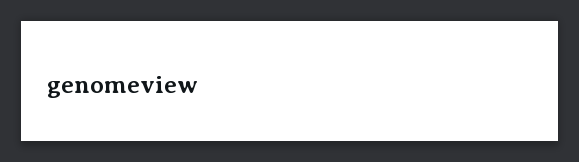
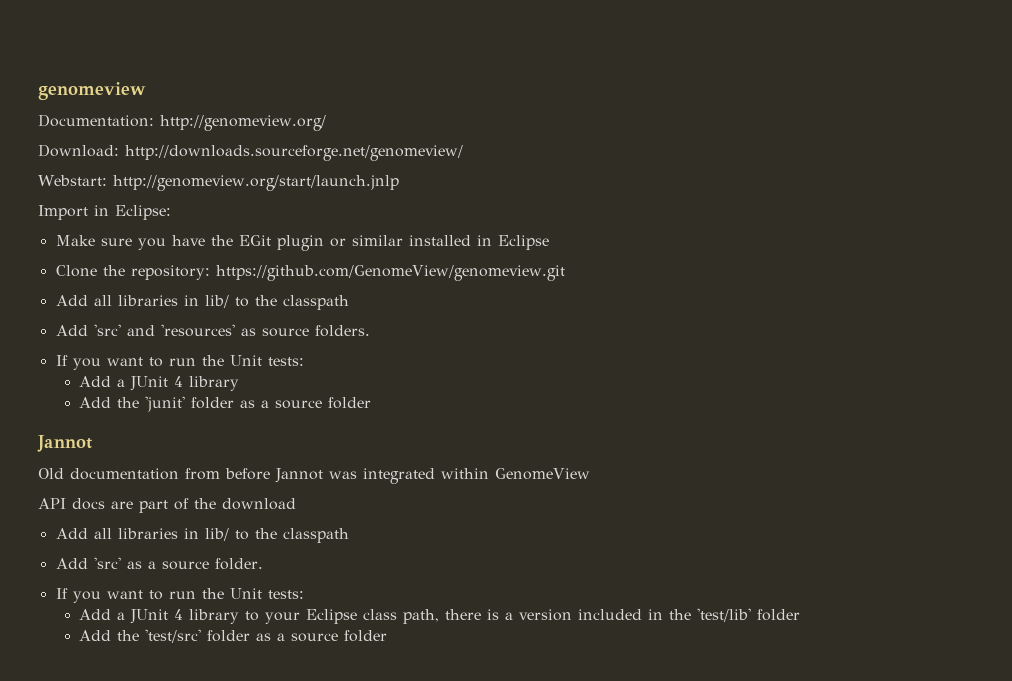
+ Documentation: http://genomeview.org/
+ Download: http://downloads.sourceforge.net/genomeview/
+ Webstart: http://genomeview.org/start/launch.jnlp
+ Import in Eclipse:
+ Make sure you have the EGit plugin or similar installed in Eclipse
+ Clone the repository: https://github.com/GenomeView/genomeview.git
+ Add all libraries in lib/ to the classpath
+ Add 'src' and 'resources' as source folders.
+ If you want to run the Unit tests:
+ Add a JUnit 4 library
+ Add the 'junit' folder as a source folder
+ Jannot
+ Old documentation from before Jannot was integrated within GenomeView
+ API docs are part of the download
+ Add all libraries in lib/ to the classpath
+ Add 'src' as a source folder.
+ If you want to run the Unit tests:
+ Add a JUnit 4 library to your Eclipse class path, there is a version included in the 'test/lib' folder
+ Add the 'test/src' folder as a source folder

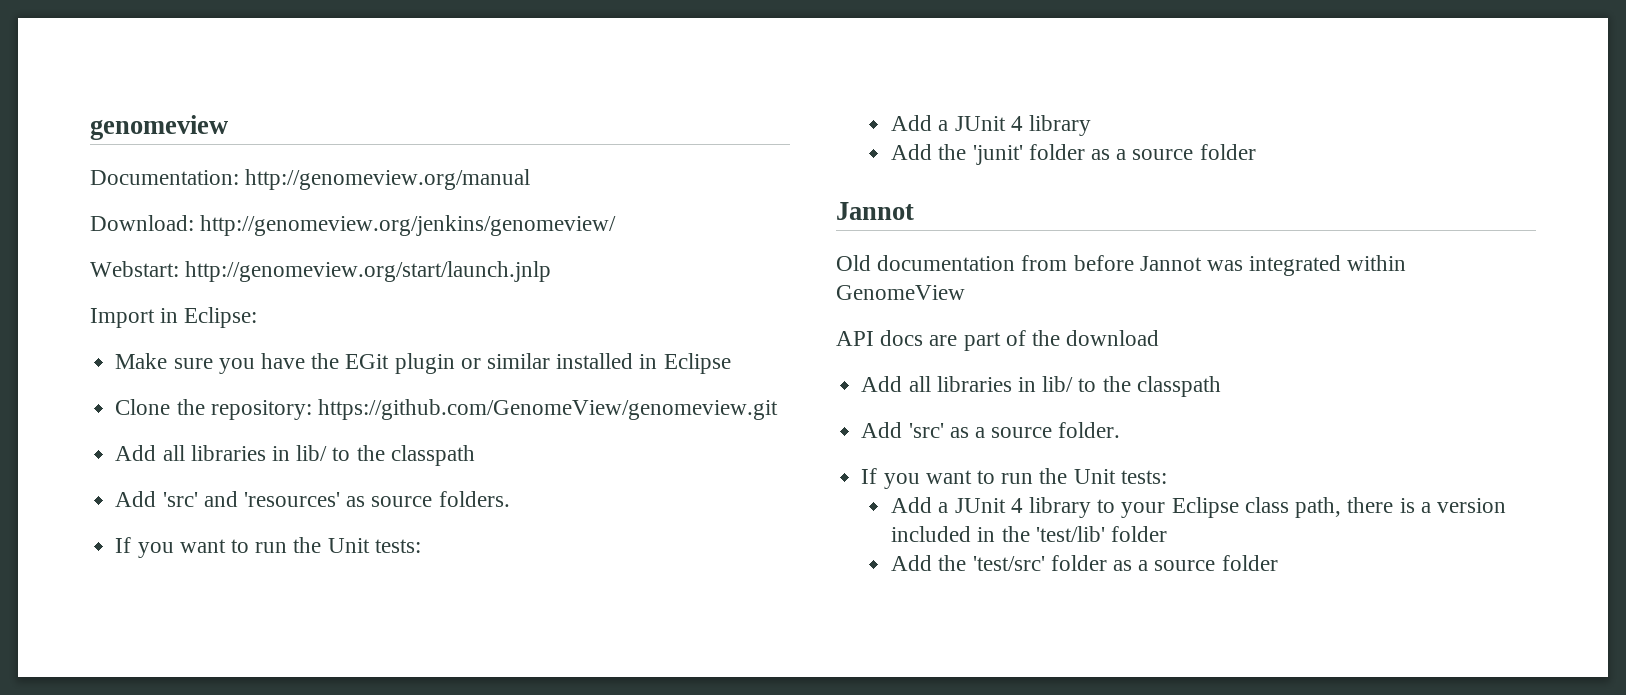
- Documentation: http://genomeview.org/
+ Documentation: http://genomeview.org/manual
- Download: http://downloads.sourceforge.net/genomeview/
+ Download: http://genomeview.org/jenkins/genomeview/

